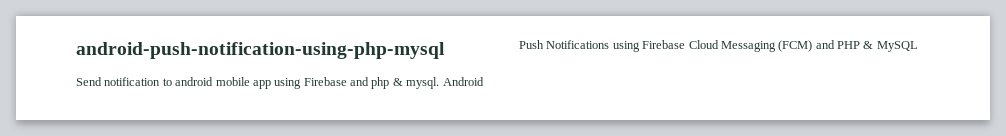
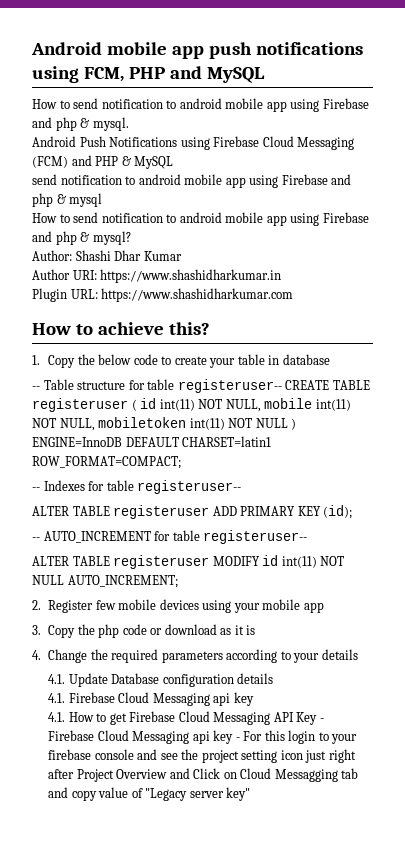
- android-push-notification-using-php-mysql
- Send notification to android mobile app using Firebase and php & mysql. Android Push Notifications using Firebase Cloud Messaging (FCM) and PHP & MySQL
+ Android mobile app push notifications using FCM, PHP and MySQL
+ How to send notification to android mobile app using Firebase and php & mysql.
+ Android Push Notifications using Firebase Cloud Messaging (FCM) and PHP & MySQL
+ send notification to android mobile app using Firebase and php & mysql
+ How to send notification to android mobile app using Firebase and php & mysql?
+ Author: Shashi Dhar Kumar
+ Author URI: https://www.shashidharkumar.in
+ Plugin URL: https://www.shashidharkumar.com
+ How to achieve this?
+ 1. Copy the below code to create your table in database
+ -- Table structure for table registeruser-- CREATE TABLE registeruser ( id int(11) NOT NULL, mobile int(11) NOT NULL, mobiletoken int(11) NOT NULL ) ENGINE=InnoDB DEFAULT CHARSET=latin1 ROW_FORMAT=COMPACT;
+ -- Indexes for table registeruser--
+ ALTER TABLE registeruser ADD PRIMARY KEY (id);
+ -- AUTO_INCREMENT for table registeruser--
+ ALTER TABLE registeruser MODIFY id int(11) NOT NULL AUTO_INCREMENT;
+ 2. Register few mobile devices using your mobile app
+ 3. Copy the php code or download as it is
+ 4. Change the required parameters according to your details
+ 4.1. Update Database configuration details
+ 4.1. Firebase Cloud Messaging api key
+ 4.1. How to get Firebase Cloud Messaging API Key - Firebase Cloud Messaging api key - For this login to your firebase console and see the project setting icon just right after Project Overview and Click on Cloud Messagging tab and copy value of "Legacy server key"

